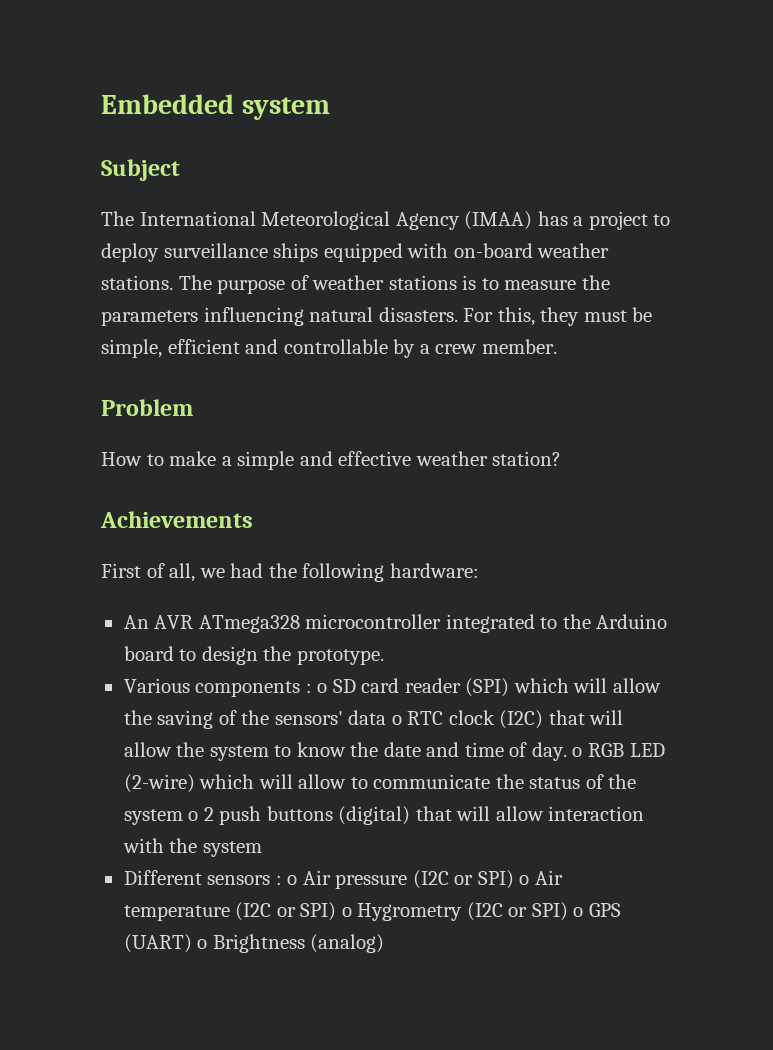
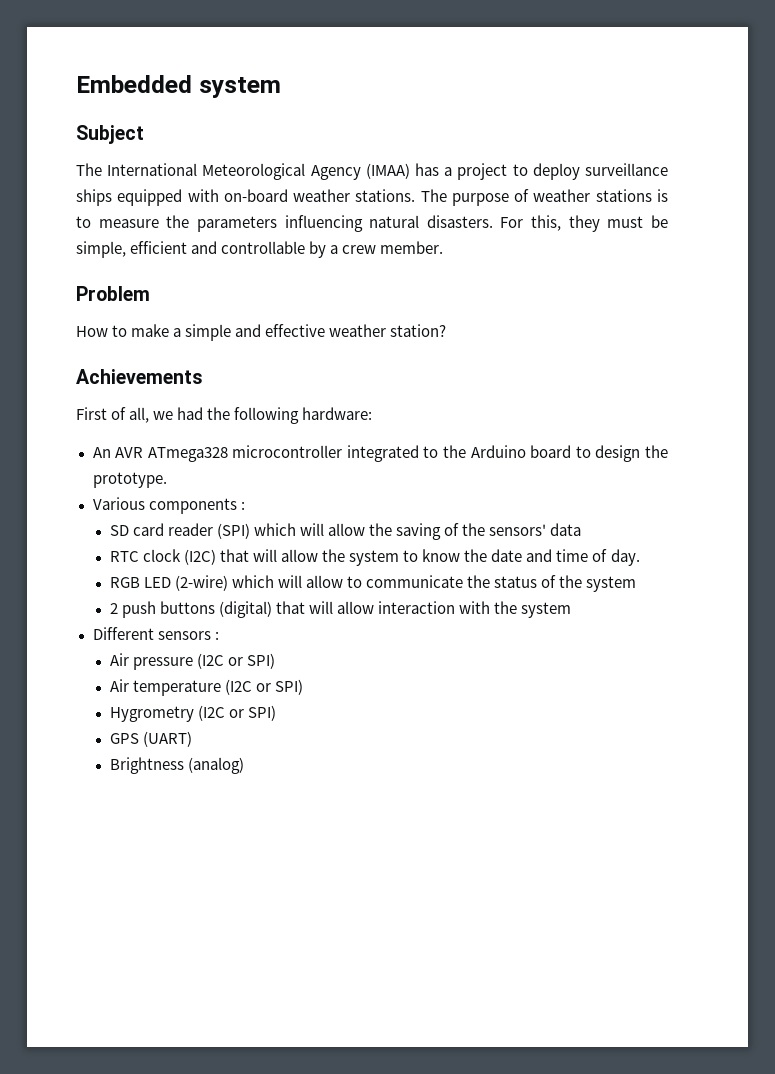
- Various components : o SD card reader (SPI) which will allow the saving of the sensors' data o RTC clock (I2C) that will allow the system to know the date and time of day. o RGB LED (2-wire) which will allow to communicate the status of the system o 2 push buttons (digital) that will allow interaction with the system
+ Various components :
+ SD card reader (SPI) which will allow the saving of the sensors' data
+ RTC clock (I2C) that will allow the system to know the date and time of day.
+ RGB LED (2-wire) which will allow to communicate the status of the system
+ 2 push buttons (digital) that will allow interaction with the system
- Different sensors : o Air pressure (I2C or SPI) o Air temperature (I2C or SPI) o Hygrometry (I2C or SPI) o GPS (UART) o Brightness (analog)
+ Different sensors :
+ Air pressure (I2C or SPI)
+ Air temperature (I2C or SPI)
+ Hygrometry (I2C or SPI)
+ GPS (UART)
+ Brightness (analog)

